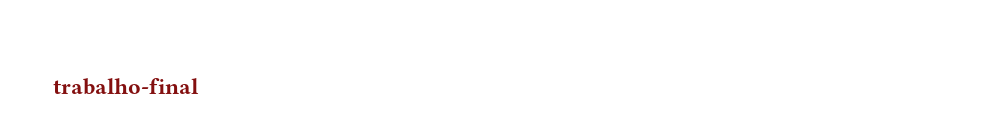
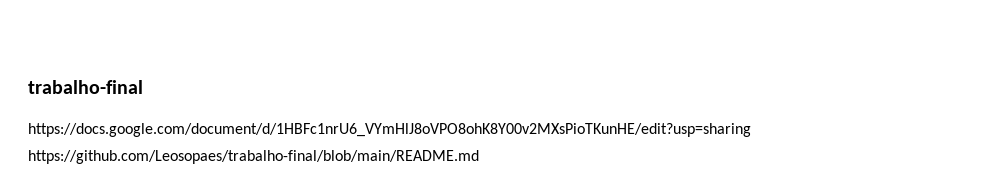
+ https://docs.google.com/document/d/1HBFc1nrU6_VYmHlJ8oVPO8ohK8Y00v2MXsPioTKunHE/edit?usp=sharing https://github.com/Leosopaes/trabalho-final/blob/main/README.md

